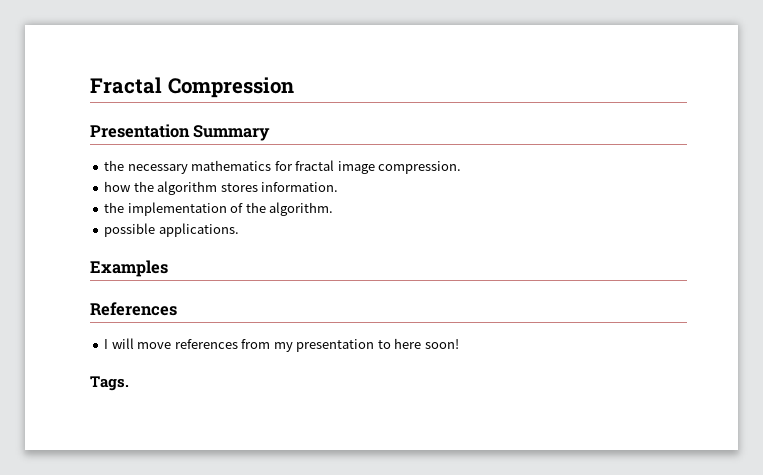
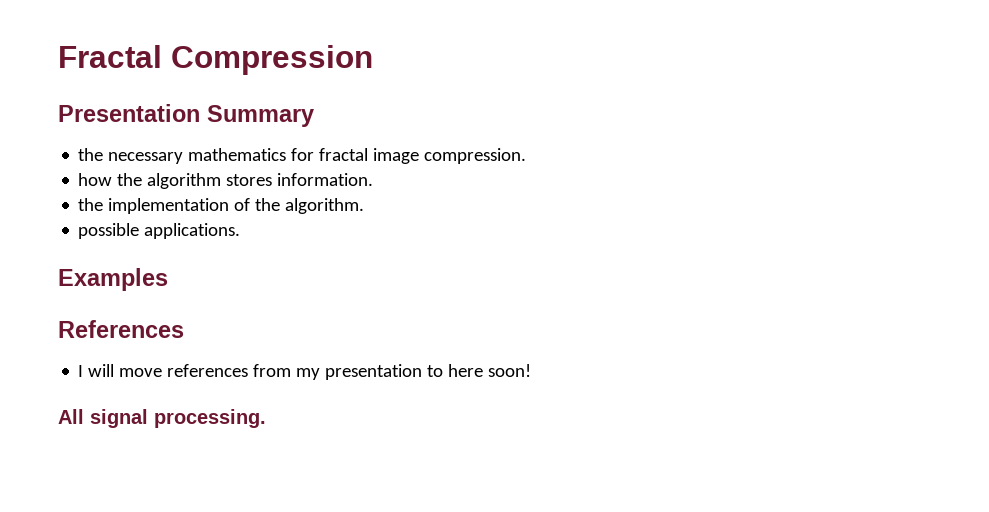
- Tags.
+ All signal processing.

